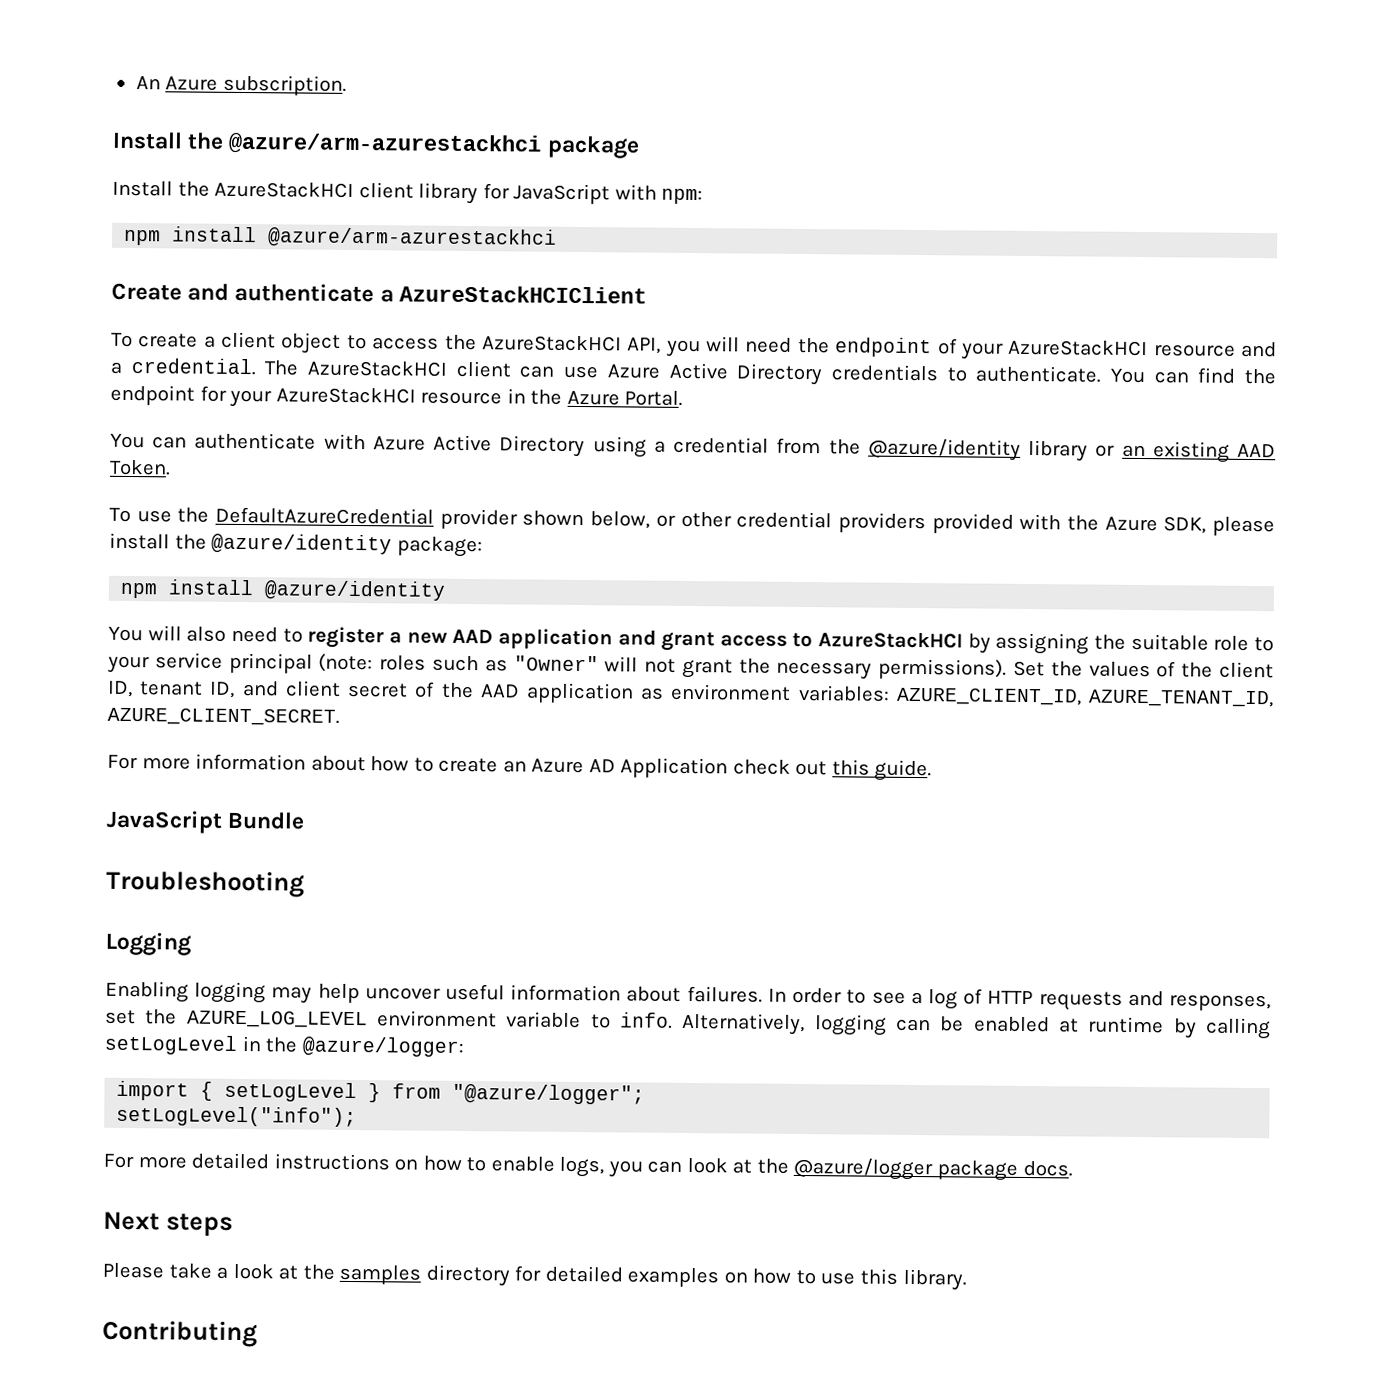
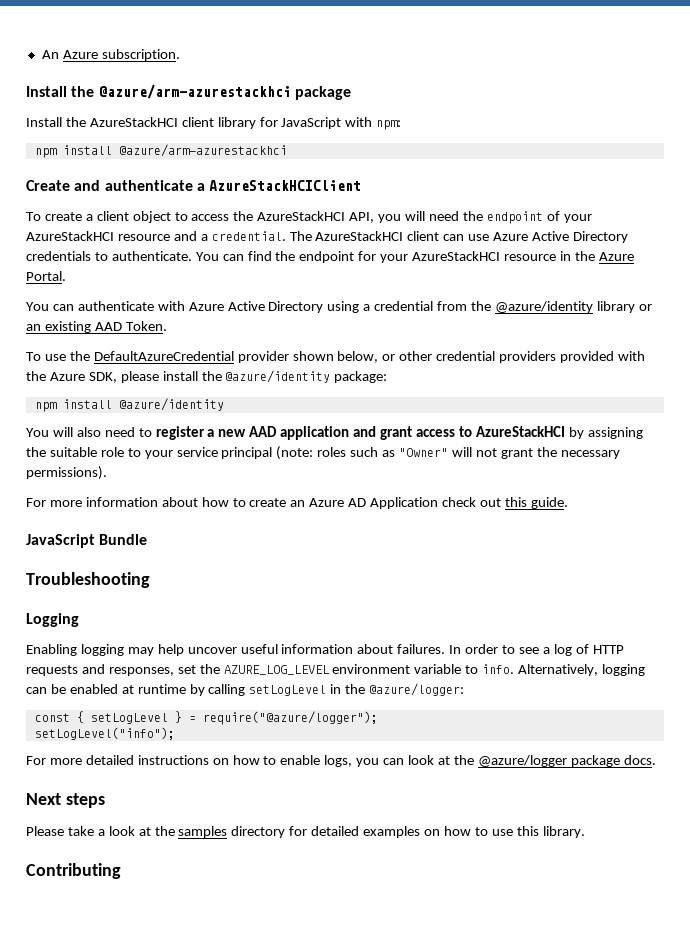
- Set the values of the client ID, tenant ID, and client secret of the AAD application as environment variables: AZURE_CLIENT_ID, AZURE_TENANT_ID, AZURE_CLIENT_SECRET.
- import { setLogLevel } from "@azure/logger";
+ const { setLogLevel } = require("@azure/logger");

